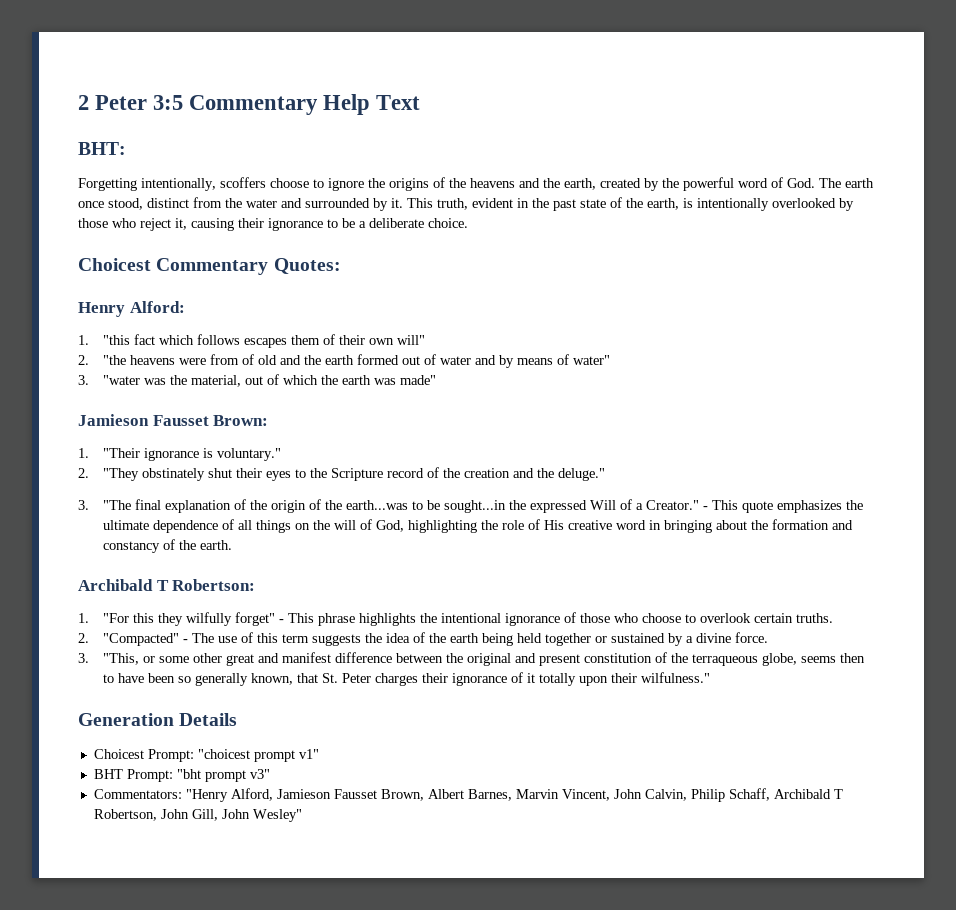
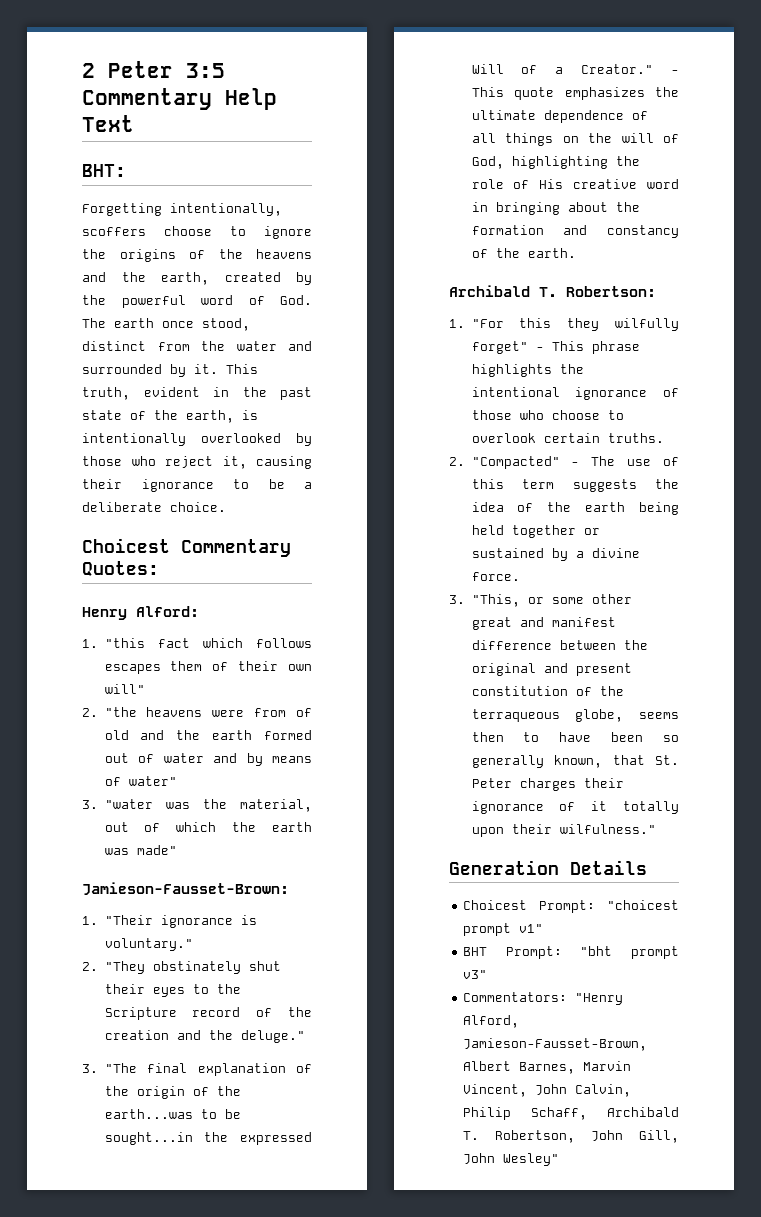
- Jamieson Fausset Brown:
+ Jamieson-Fausset-Brown:
- Archibald T Robertson:
+ Archibald T. Robertson:
- Commentators: "Henry Alford, Jamieson Fausset Brown, Albert Barnes, Marvin Vincent, John Calvin, Philip Schaff, Archibald T Robertson, John Gill, John Wesley"
+ Commentators: "Henry Alford, Jamieson-Fausset-Brown, Albert Barnes, Marvin Vincent, John Calvin, Philip Schaff, Archibald T. Robertson, John Gill, John Wesley"

